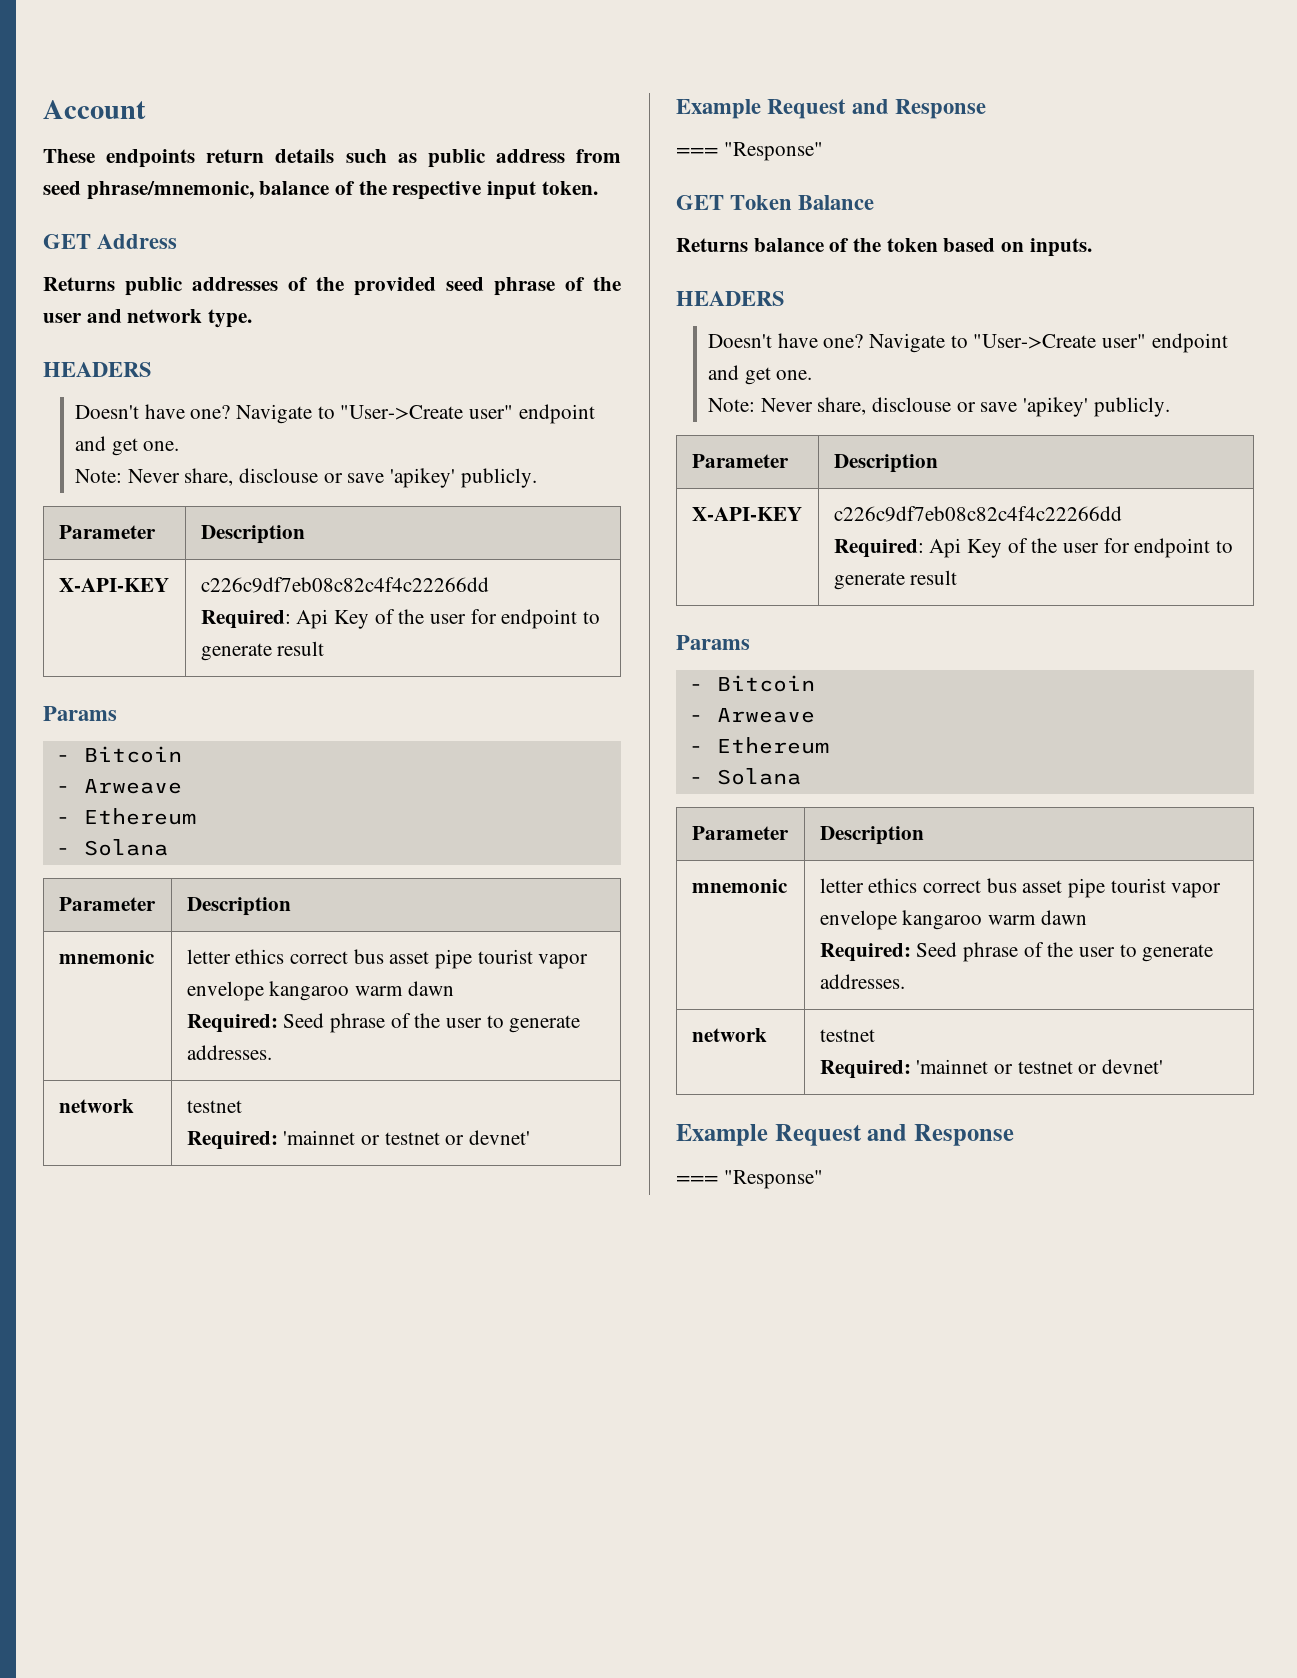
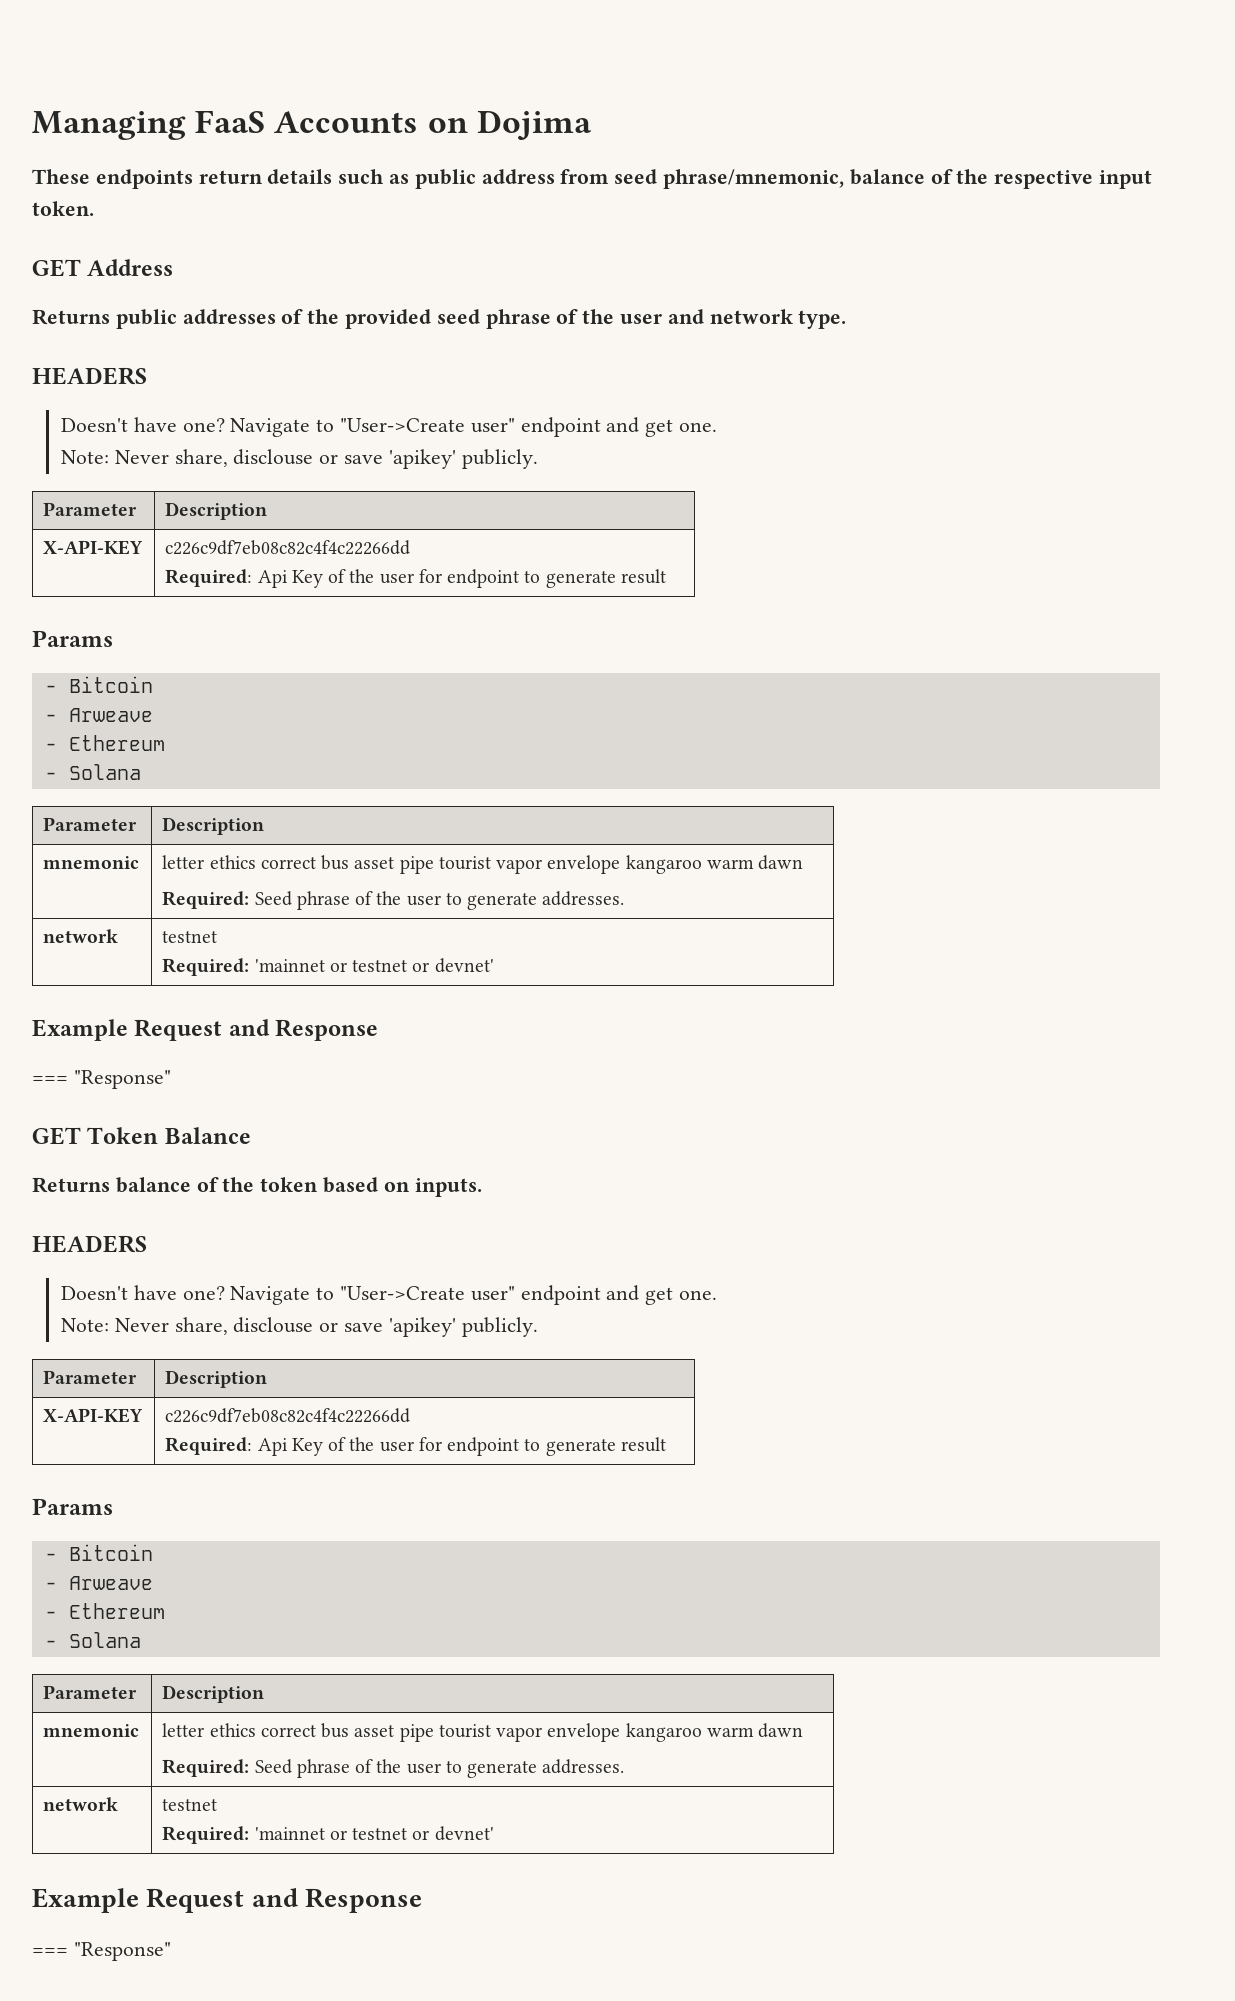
- Account
+ Managing FaaS Accounts on Dojima

